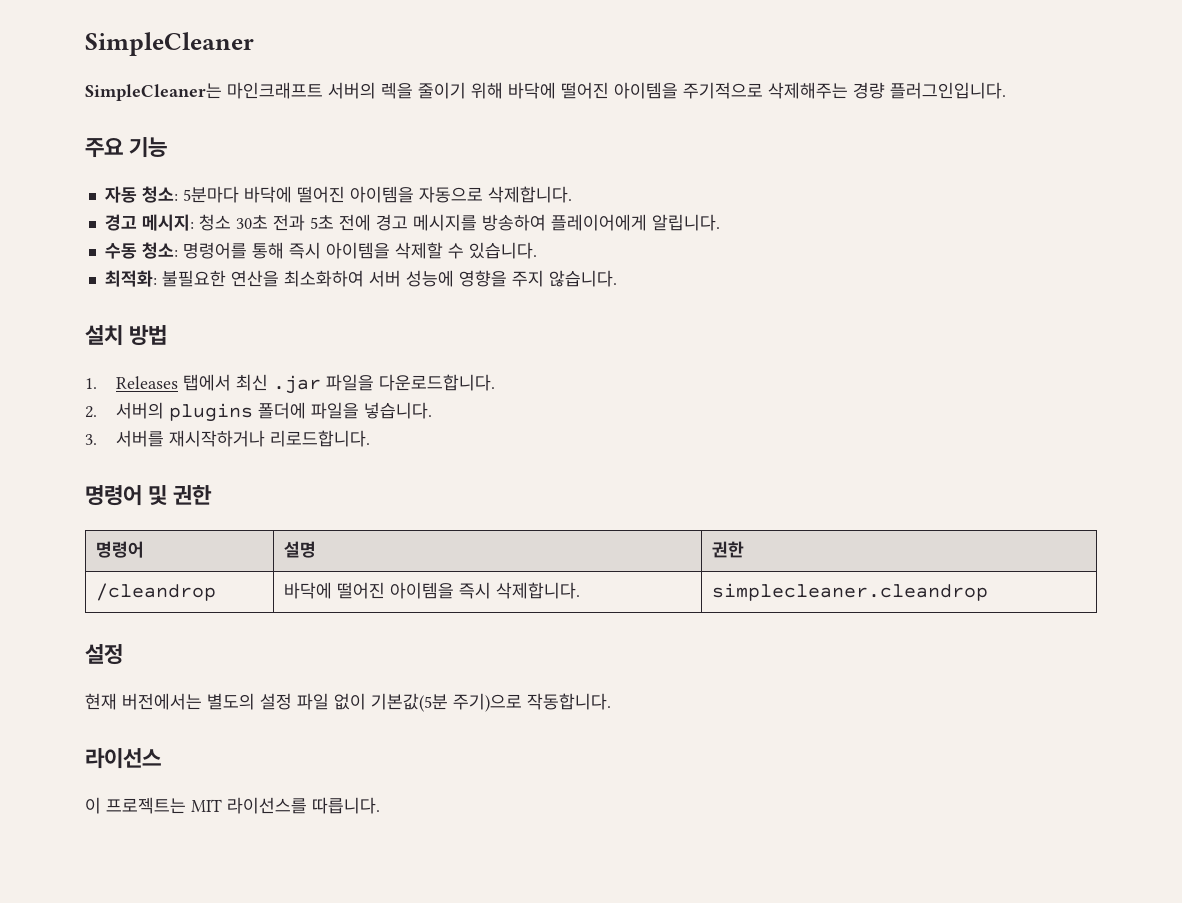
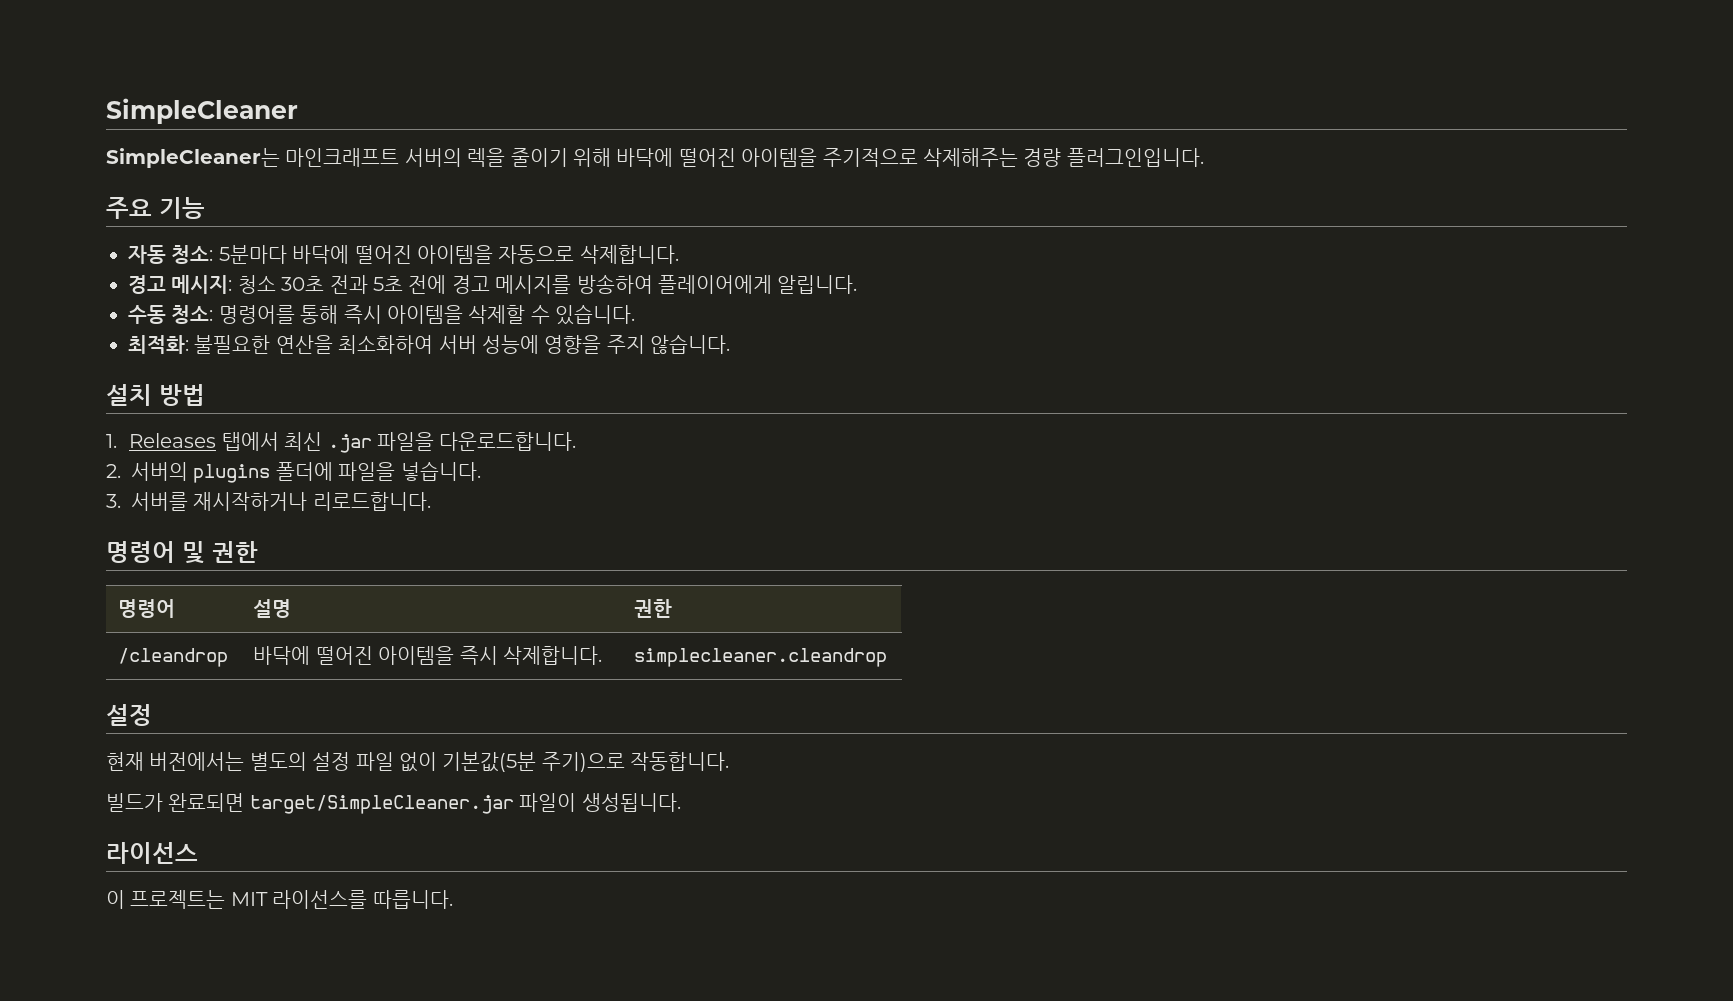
+ 빌드가 완료되면 target/SimpleCleaner.jar 파일이 생성됩니다.

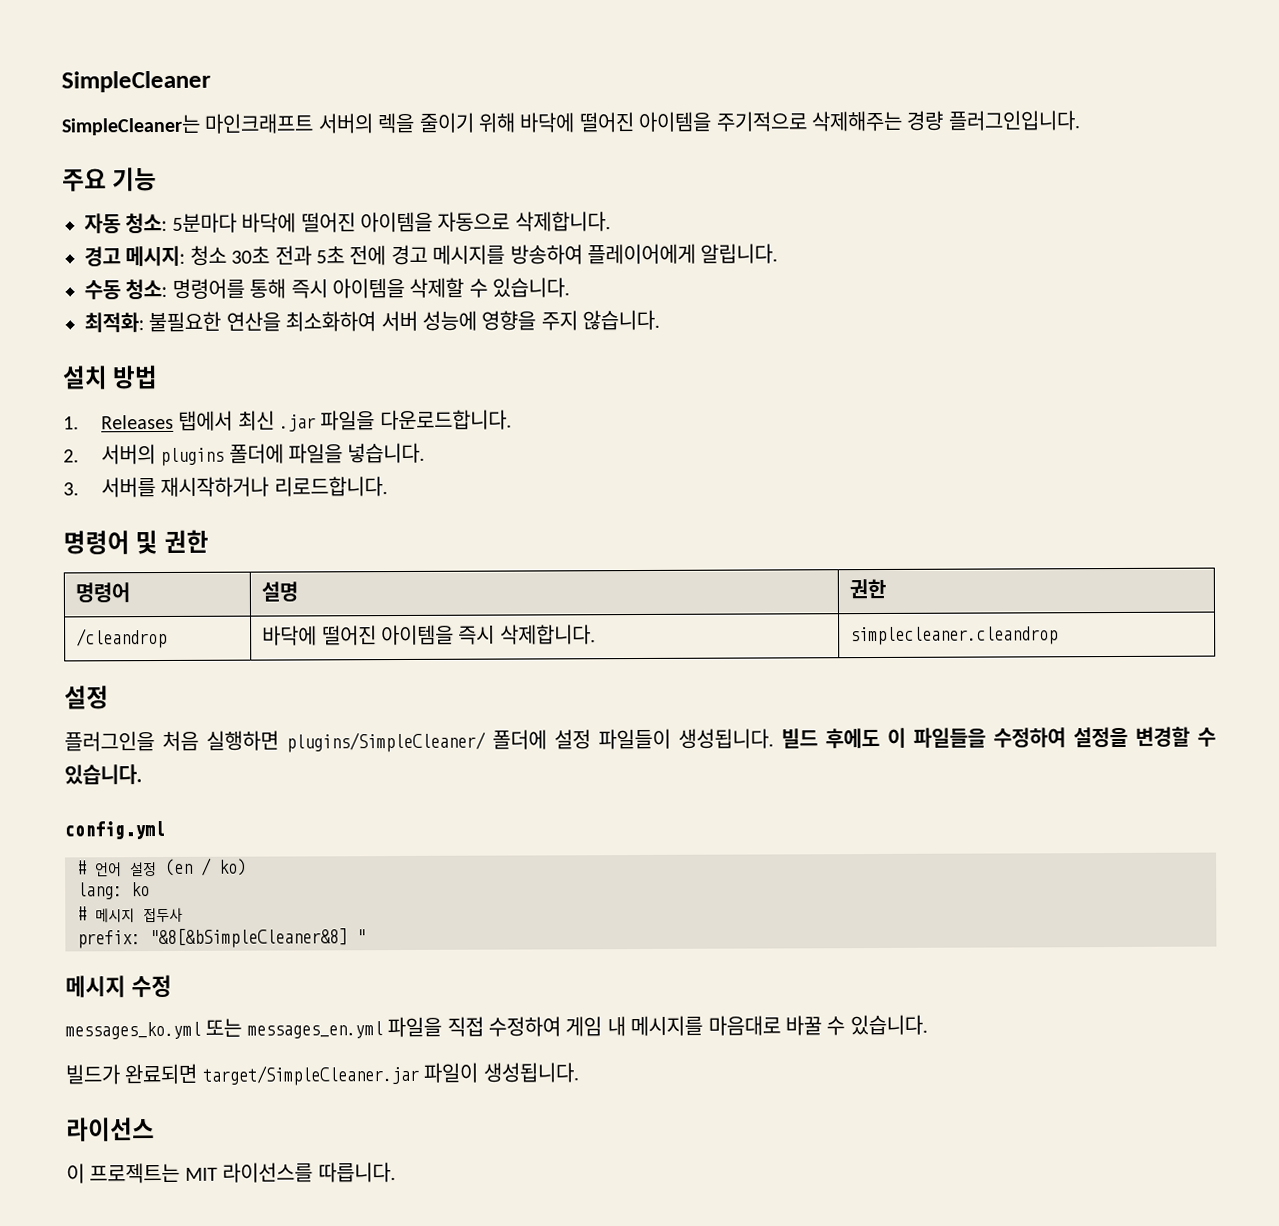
- 현재 버전에서는 별도의 설정 파일 없이 기본값(5분 주기)으로 작동합니다.
+ 플러그인을 처음 실행하면 plugins/SimpleCleaner/ 폴더에 설정 파일들이 생성됩니다. 빌드 후에도 이 파일들을 수정하여 설정을 변경할 수 있습니다.
+ config.yml
+ # 언어 설정 (en / ko)
+ lang: ko
+ # 메시지 접두사
+ prefix: "&8[&bSimpleCleaner&8] "
+ 메시지 수정
+ messages_ko.yml 또는 messages_en.yml 파일을 직접 수정하여 게임 내 메시지를 마음대로 바꿀 수 있습니다.

